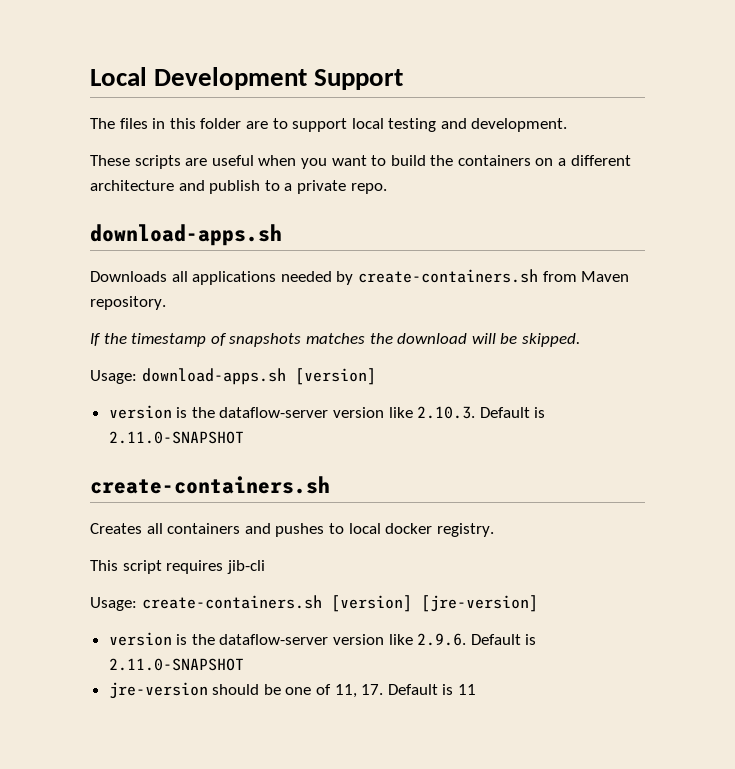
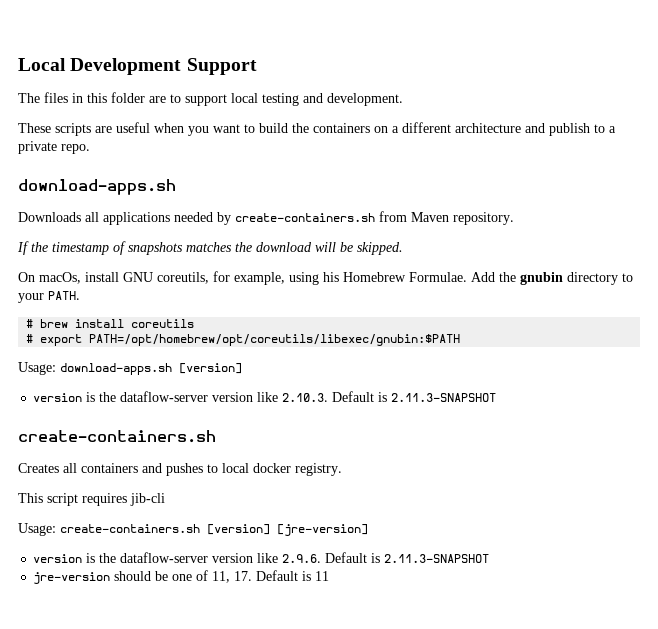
+ On macOs, install GNU coreutils, for example, using his Homebrew Formulae. Add the gnubin directory to your PATH.
+ # brew install coreutils
+ # export PATH=/opt/homebrew/opt/coreutils/libexec/gnubin:$PATH
- version is the dataflow-server version like 2.10.3. Default is 2.11.0-SNAPSHOT
+ version is the dataflow-server version like 2.10.3. Default is 2.11.3-SNAPSHOT
- version is the dataflow-server version like 2.9.6. Default is 2.11.0-SNAPSHOT
+ version is the dataflow-server version like 2.9.6. Default is 2.11.3-SNAPSHOT

